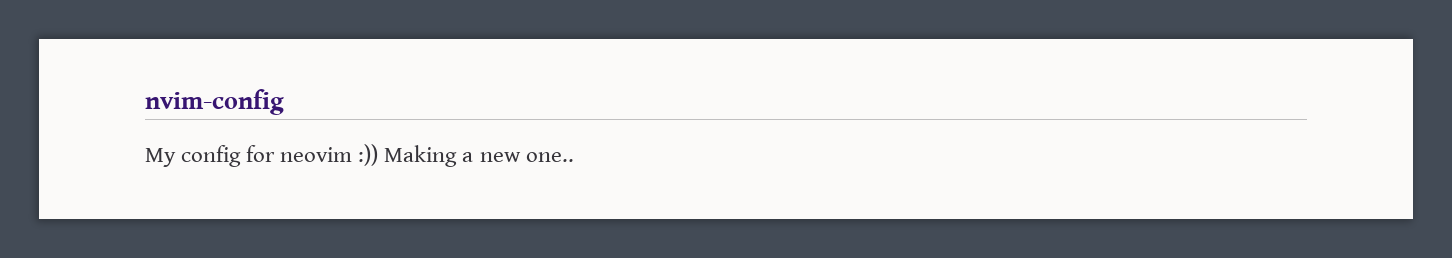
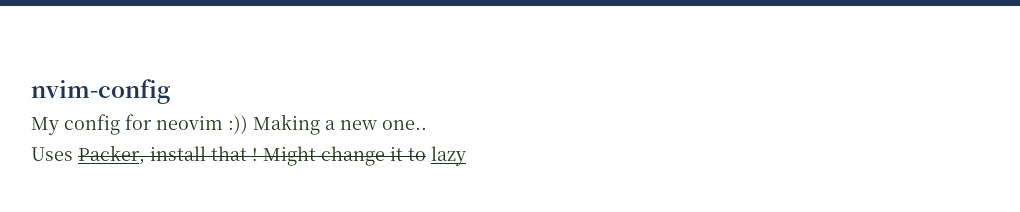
+ Uses Packer, install that ! Might change it to lazy

